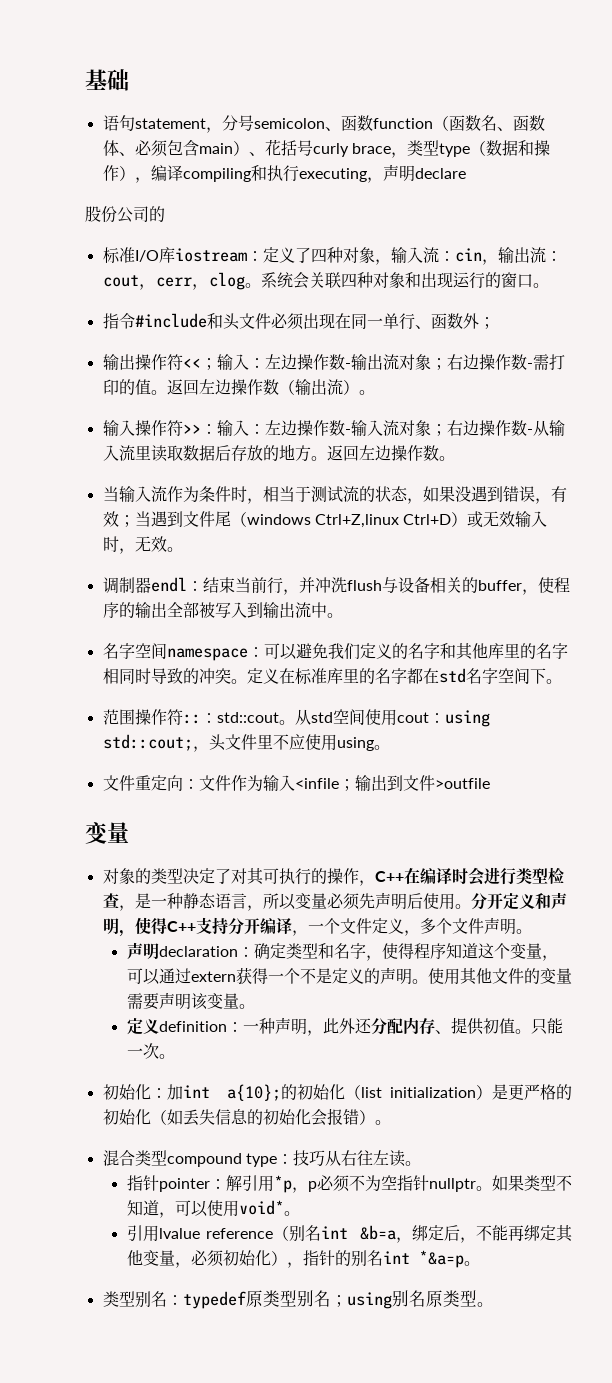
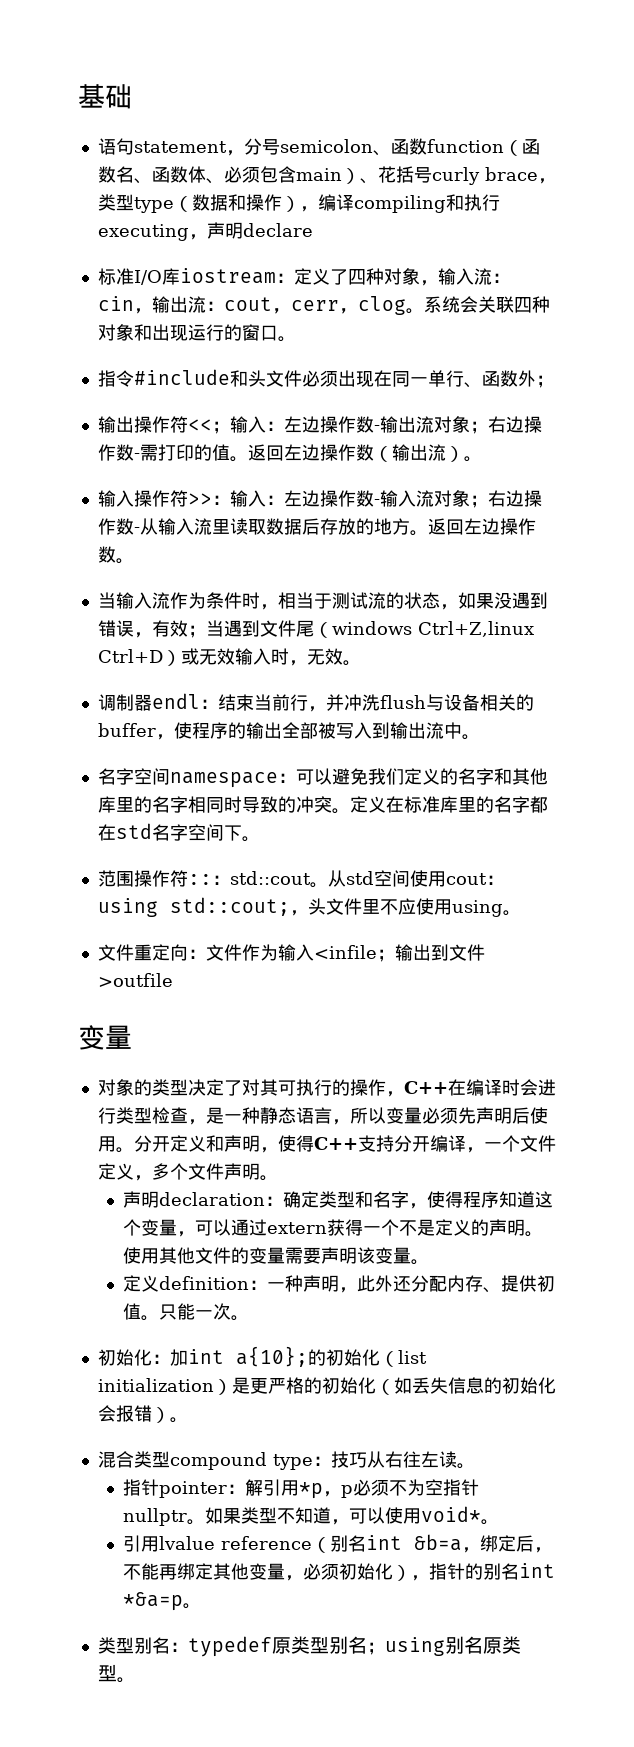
- 股份公司的

